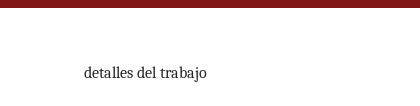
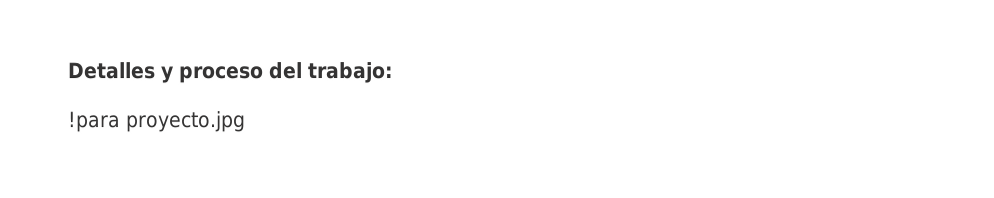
- detalles del trabajo
+ Detalles y proceso del trabajo:
+ !para proyecto.jpg

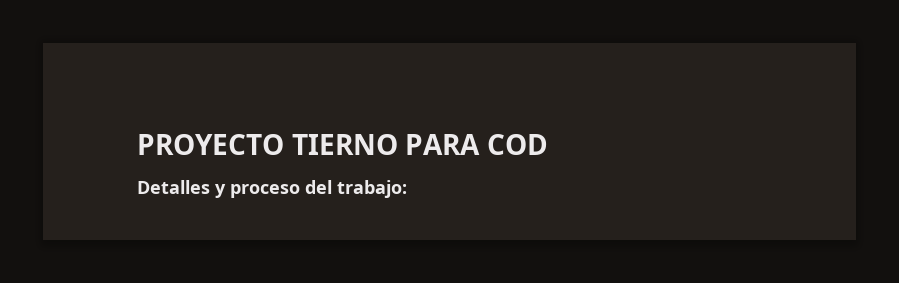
+ PROYECTO TIERNO PARA COD
- !para proyecto.jpg

